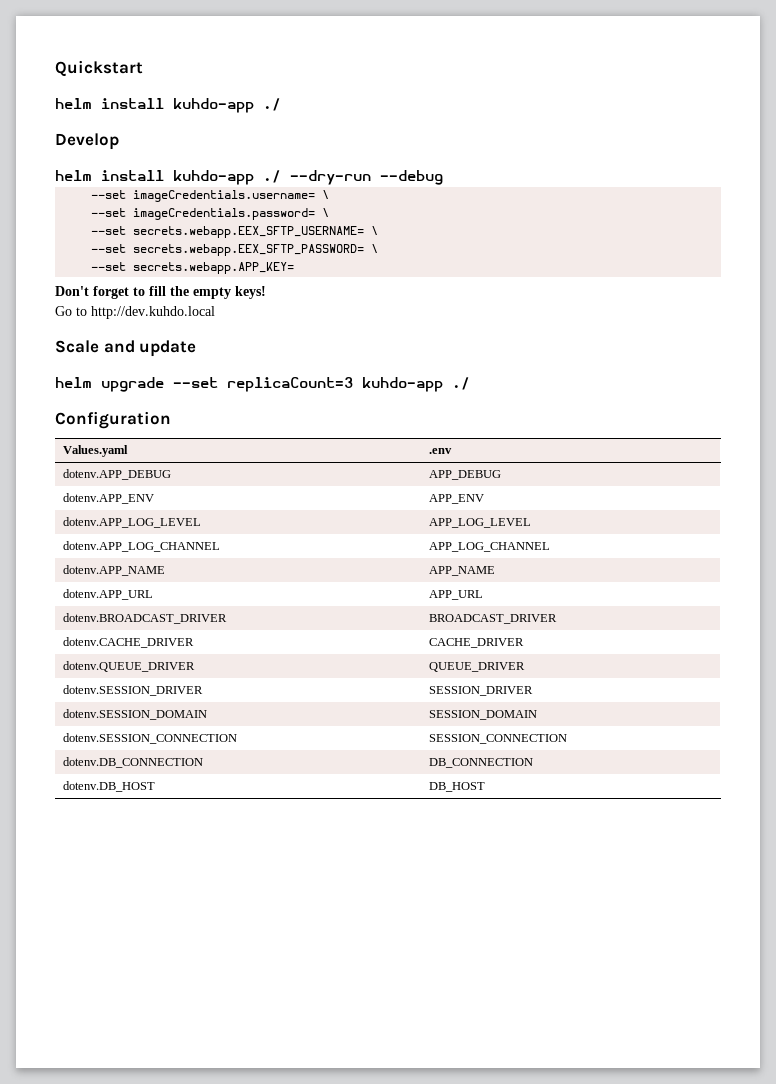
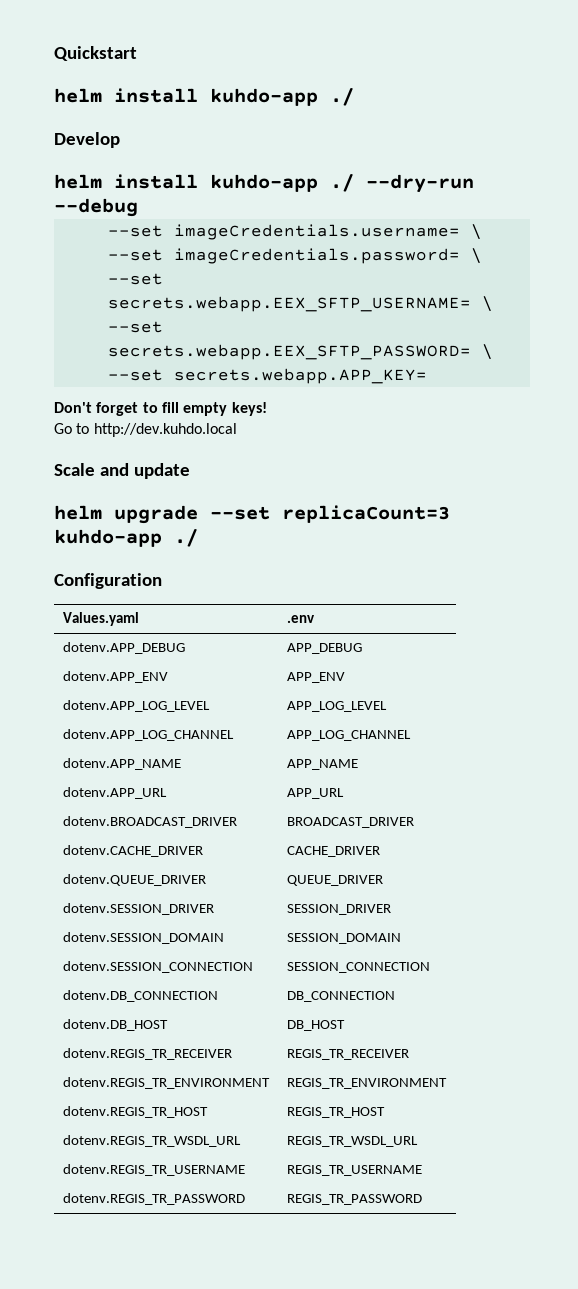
- Don't forget to fill the empty keys!
+ Don't forget to fill empty keys!
+ dotenv.REGIS_TR_RECEIVER | REGIS_TR_RECEIVER
+ dotenv.REGIS_TR_ENVIRONMENT | REGIS_TR_ENVIRONMENT
+ dotenv.REGIS_TR_HOST | REGIS_TR_HOST
+ dotenv.REGIS_TR_WSDL_URL | REGIS_TR_WSDL_URL
+ dotenv.REGIS_TR_USERNAME | REGIS_TR_USERNAME
+ dotenv.REGIS_TR_PASSWORD | REGIS_TR_PASSWORD

